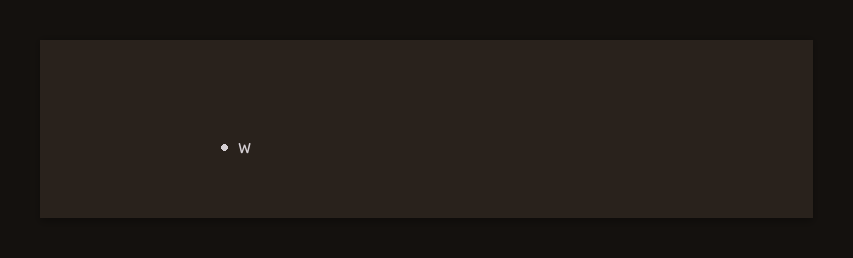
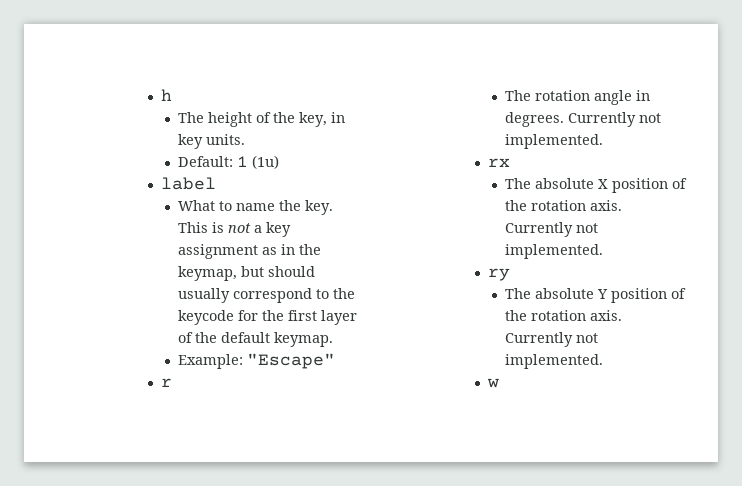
+ h
+ The height of the key, in key units.
+ Default: 1 (1u)
+ label
+ What to name the key. This is not a key assignment as in the keymap, but should usually correspond to the keycode for the first layer of the default keymap.
+ Example: "Escape"
+ r
+ The rotation angle in degrees. Currently not implemented.
+ rx
+ The absolute X position of the rotation axis. Currently not implemented.
+ ry
+ The absolute Y position of the rotation axis. Currently not implemented.

